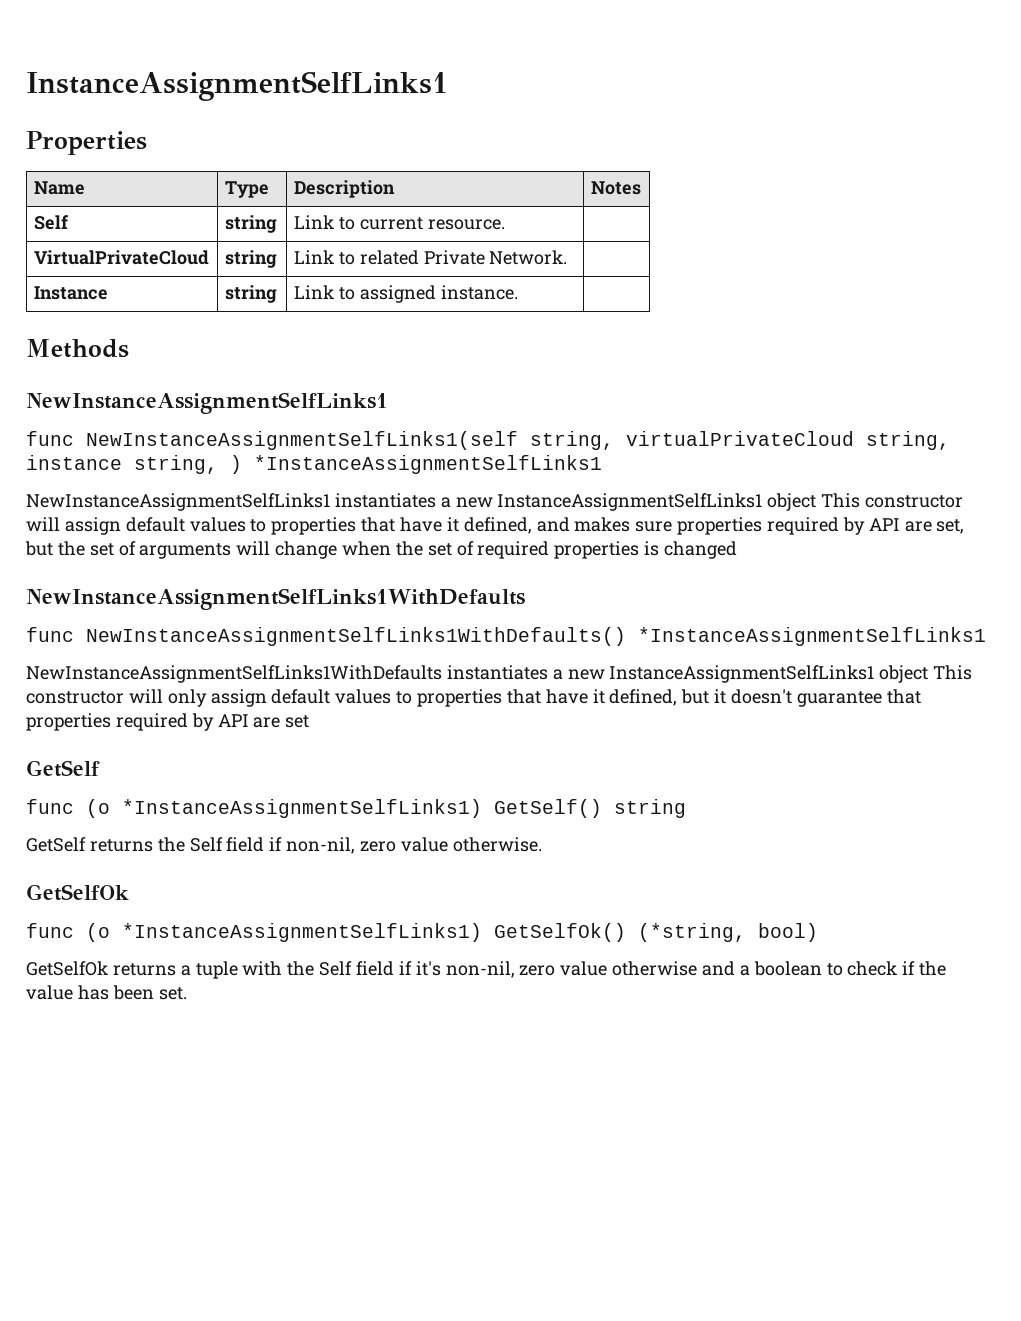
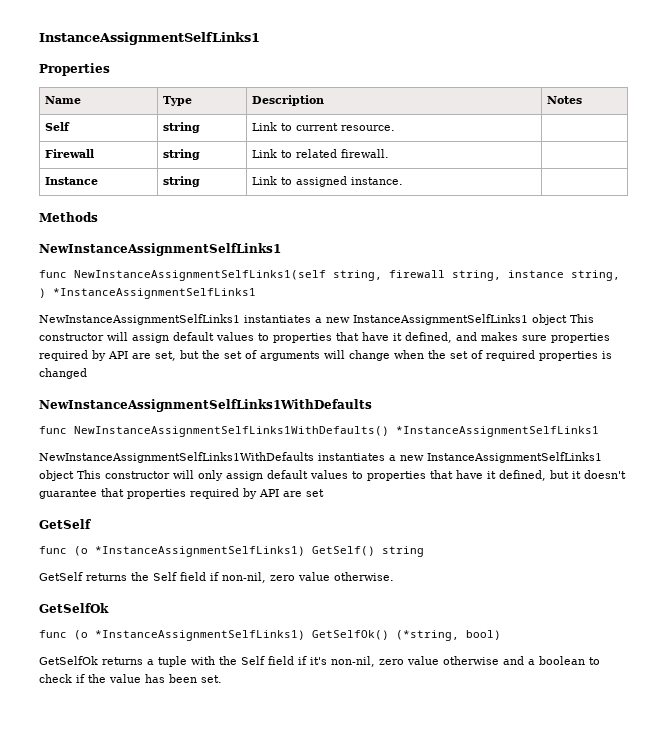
- VirtualPrivateCloud | string | Link to related Private Network. |
+ Firewall | string | Link to related firewall. |
- func NewInstanceAssignmentSelfLinks1(self string, virtualPrivateCloud string, instance string, ) *InstanceAssignmentSelfLinks1
+ func NewInstanceAssignmentSelfLinks1(self string, firewall string, instance string, ) *InstanceAssignmentSelfLinks1

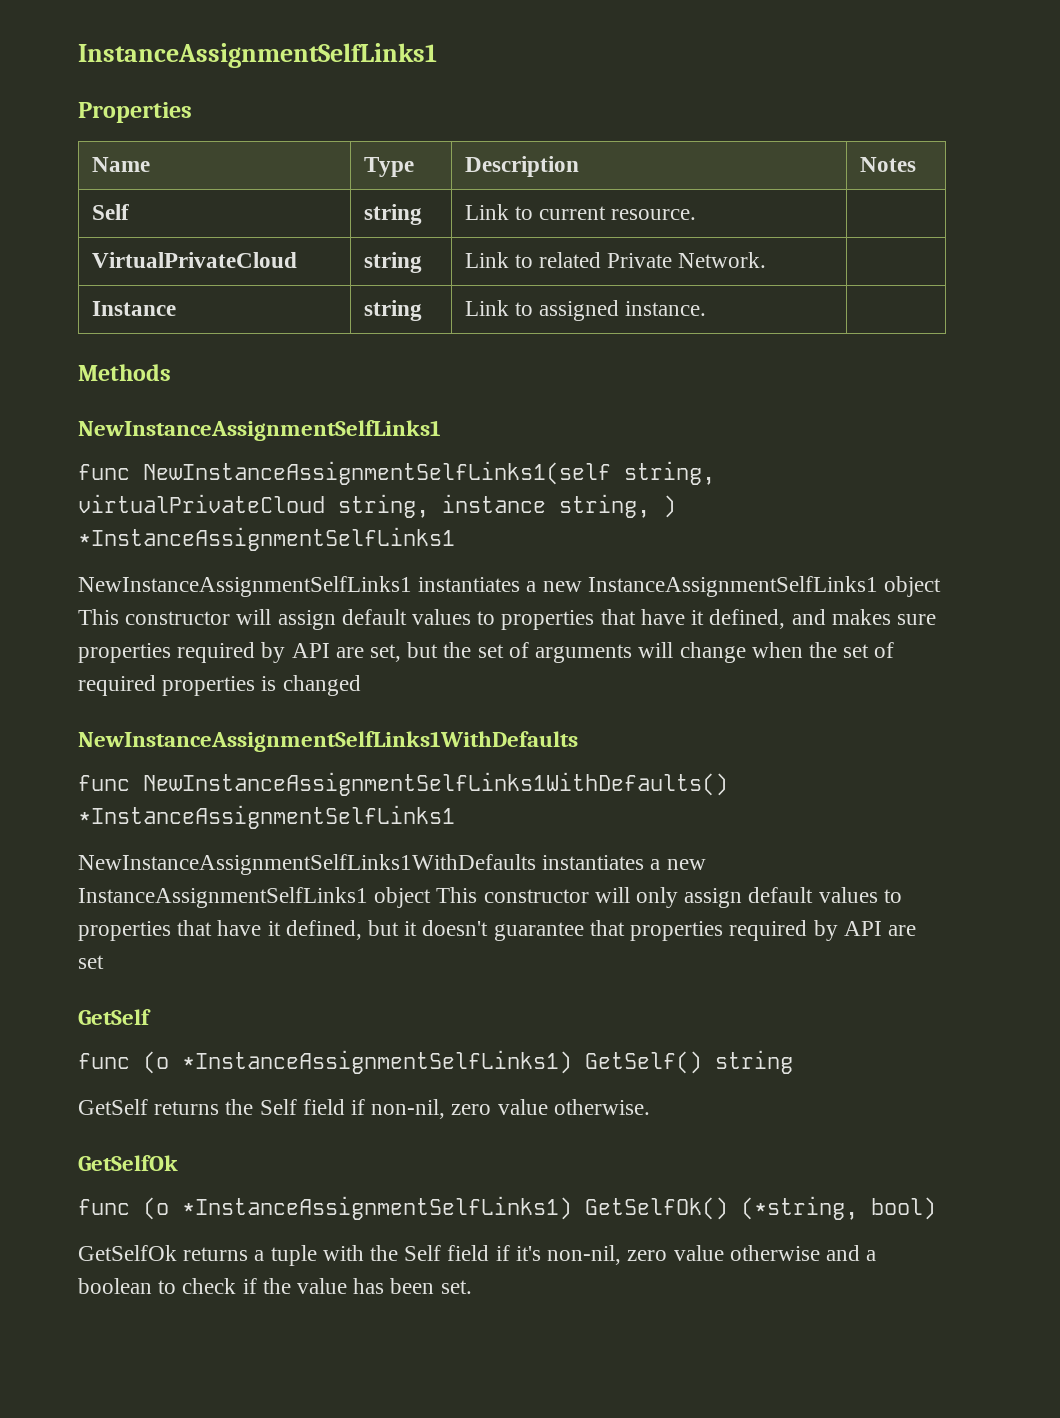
- Firewall | string | Link to related firewall. |
+ VirtualPrivateCloud | string | Link to related Private Network. |
- func NewInstanceAssignmentSelfLinks1(self string, firewall string, instance string, ) *InstanceAssignmentSelfLinks1
+ func NewInstanceAssignmentSelfLinks1(self string, virtualPrivateCloud string, instance string, ) *InstanceAssignmentSelfLinks1

